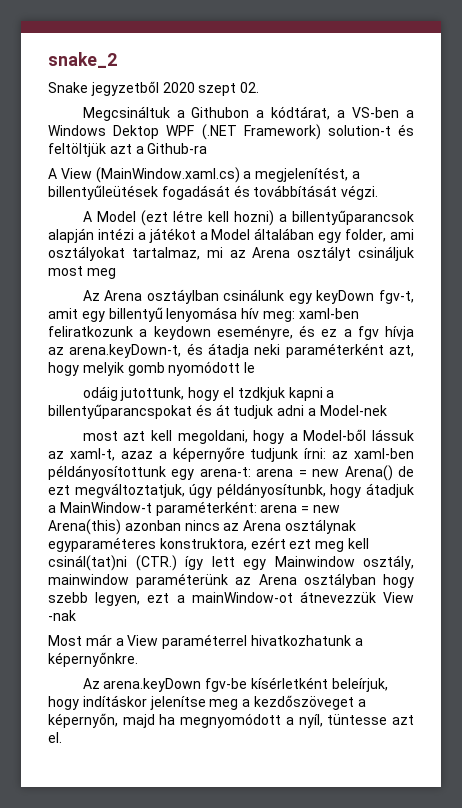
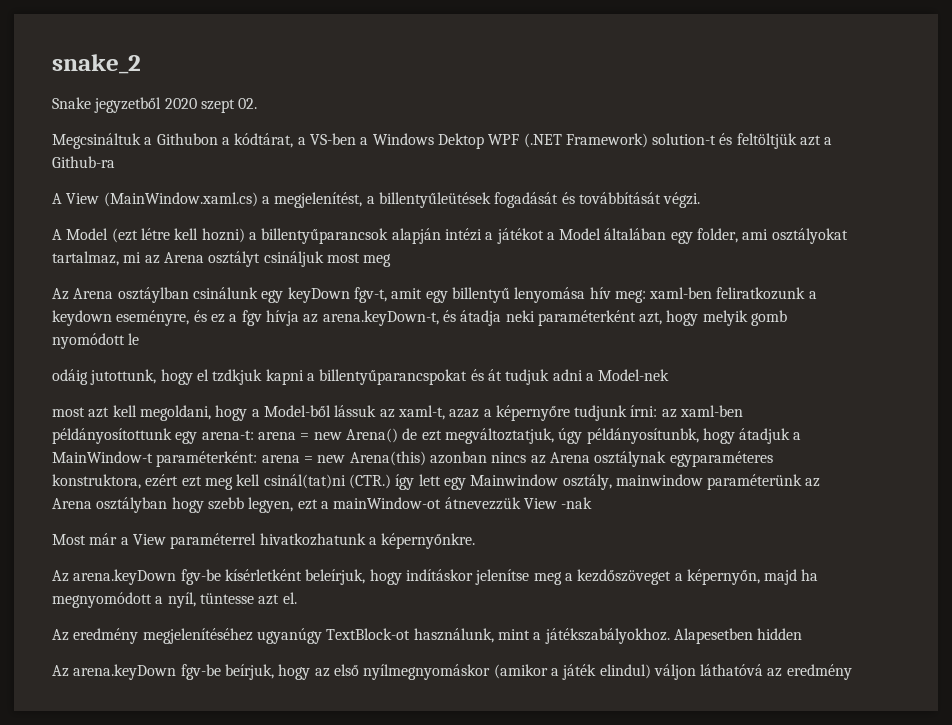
+ Az eredmény megjelenítéséhez ugyanúgy TextBlock-ot használunk, mint a játékszabályokhoz. Alapesetben hidden
+ Az arena.keyDown fgv-be beírjuk, hogy az első nyílmegnyomáskor (amikor a játék elindul) váljon láthatóvá az eredmény

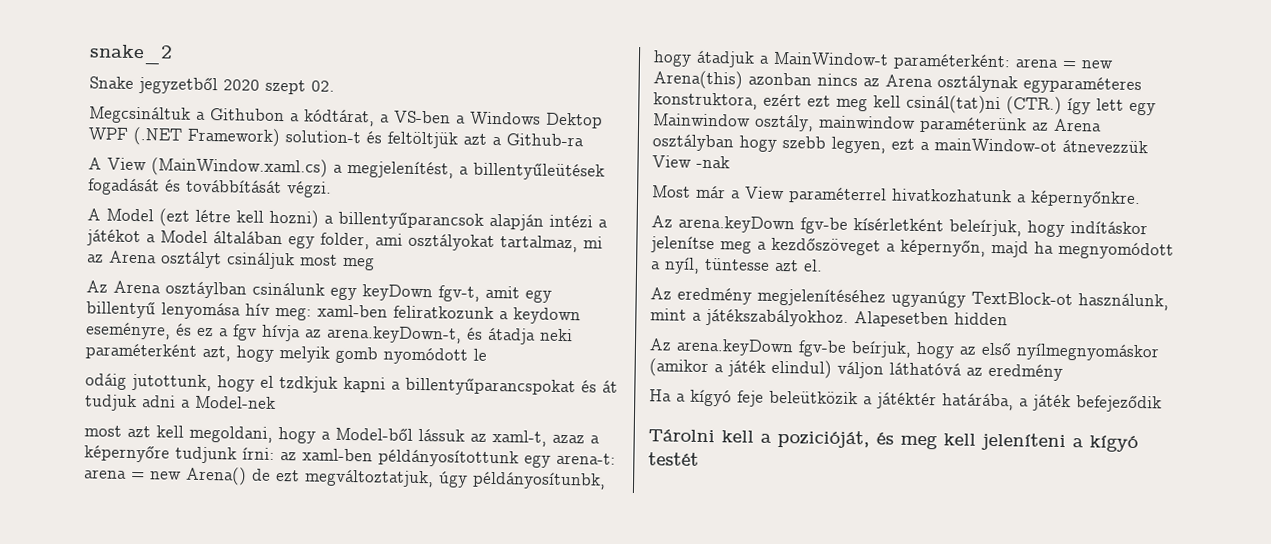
+ Ha a kígyó feje beleütközik a játéktér határába, a játék befejeződik
+ Tárolni kell a pozicióját, és meg kell jeleníteni a kígyó testét

